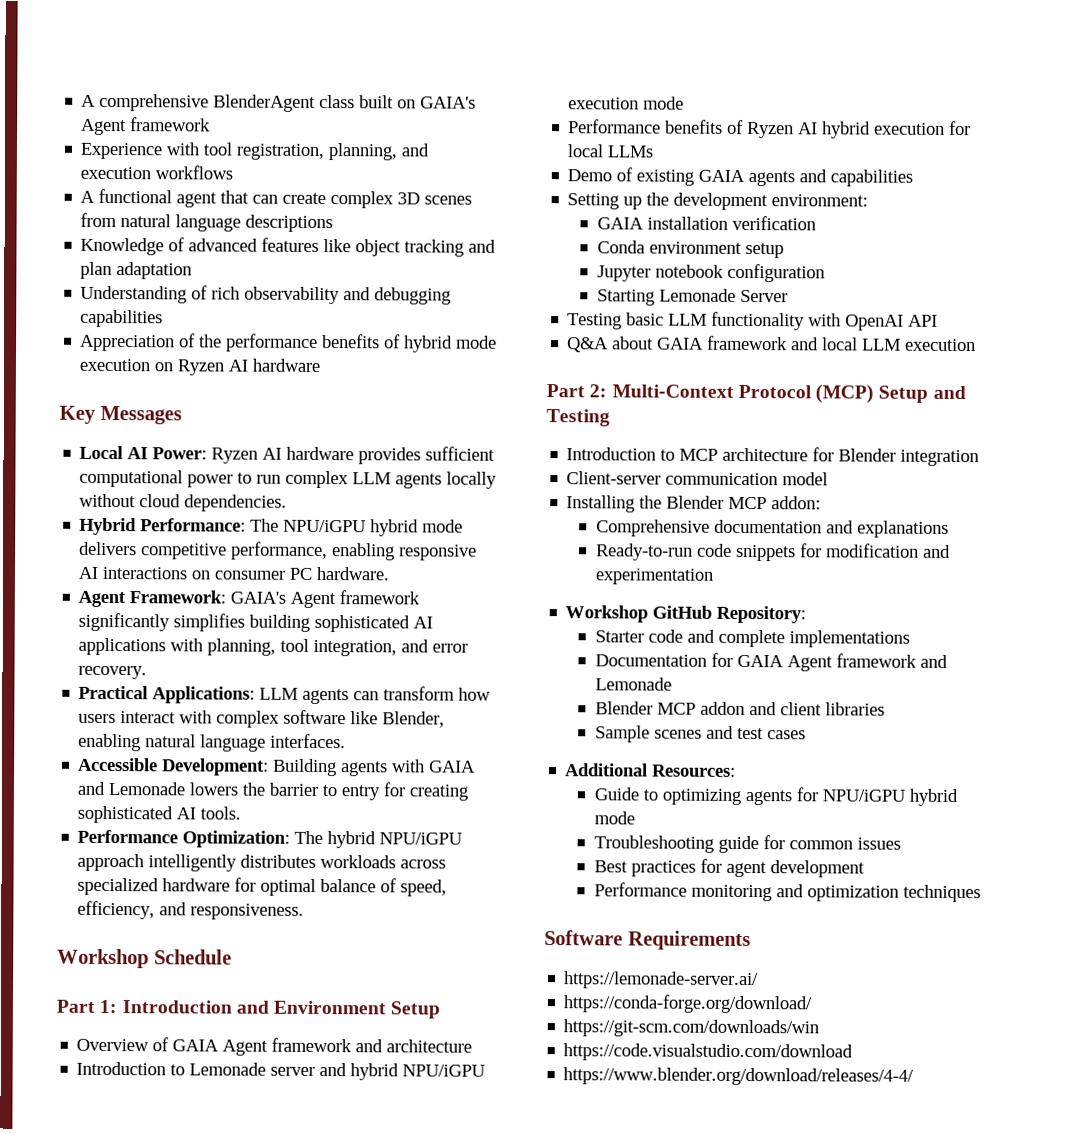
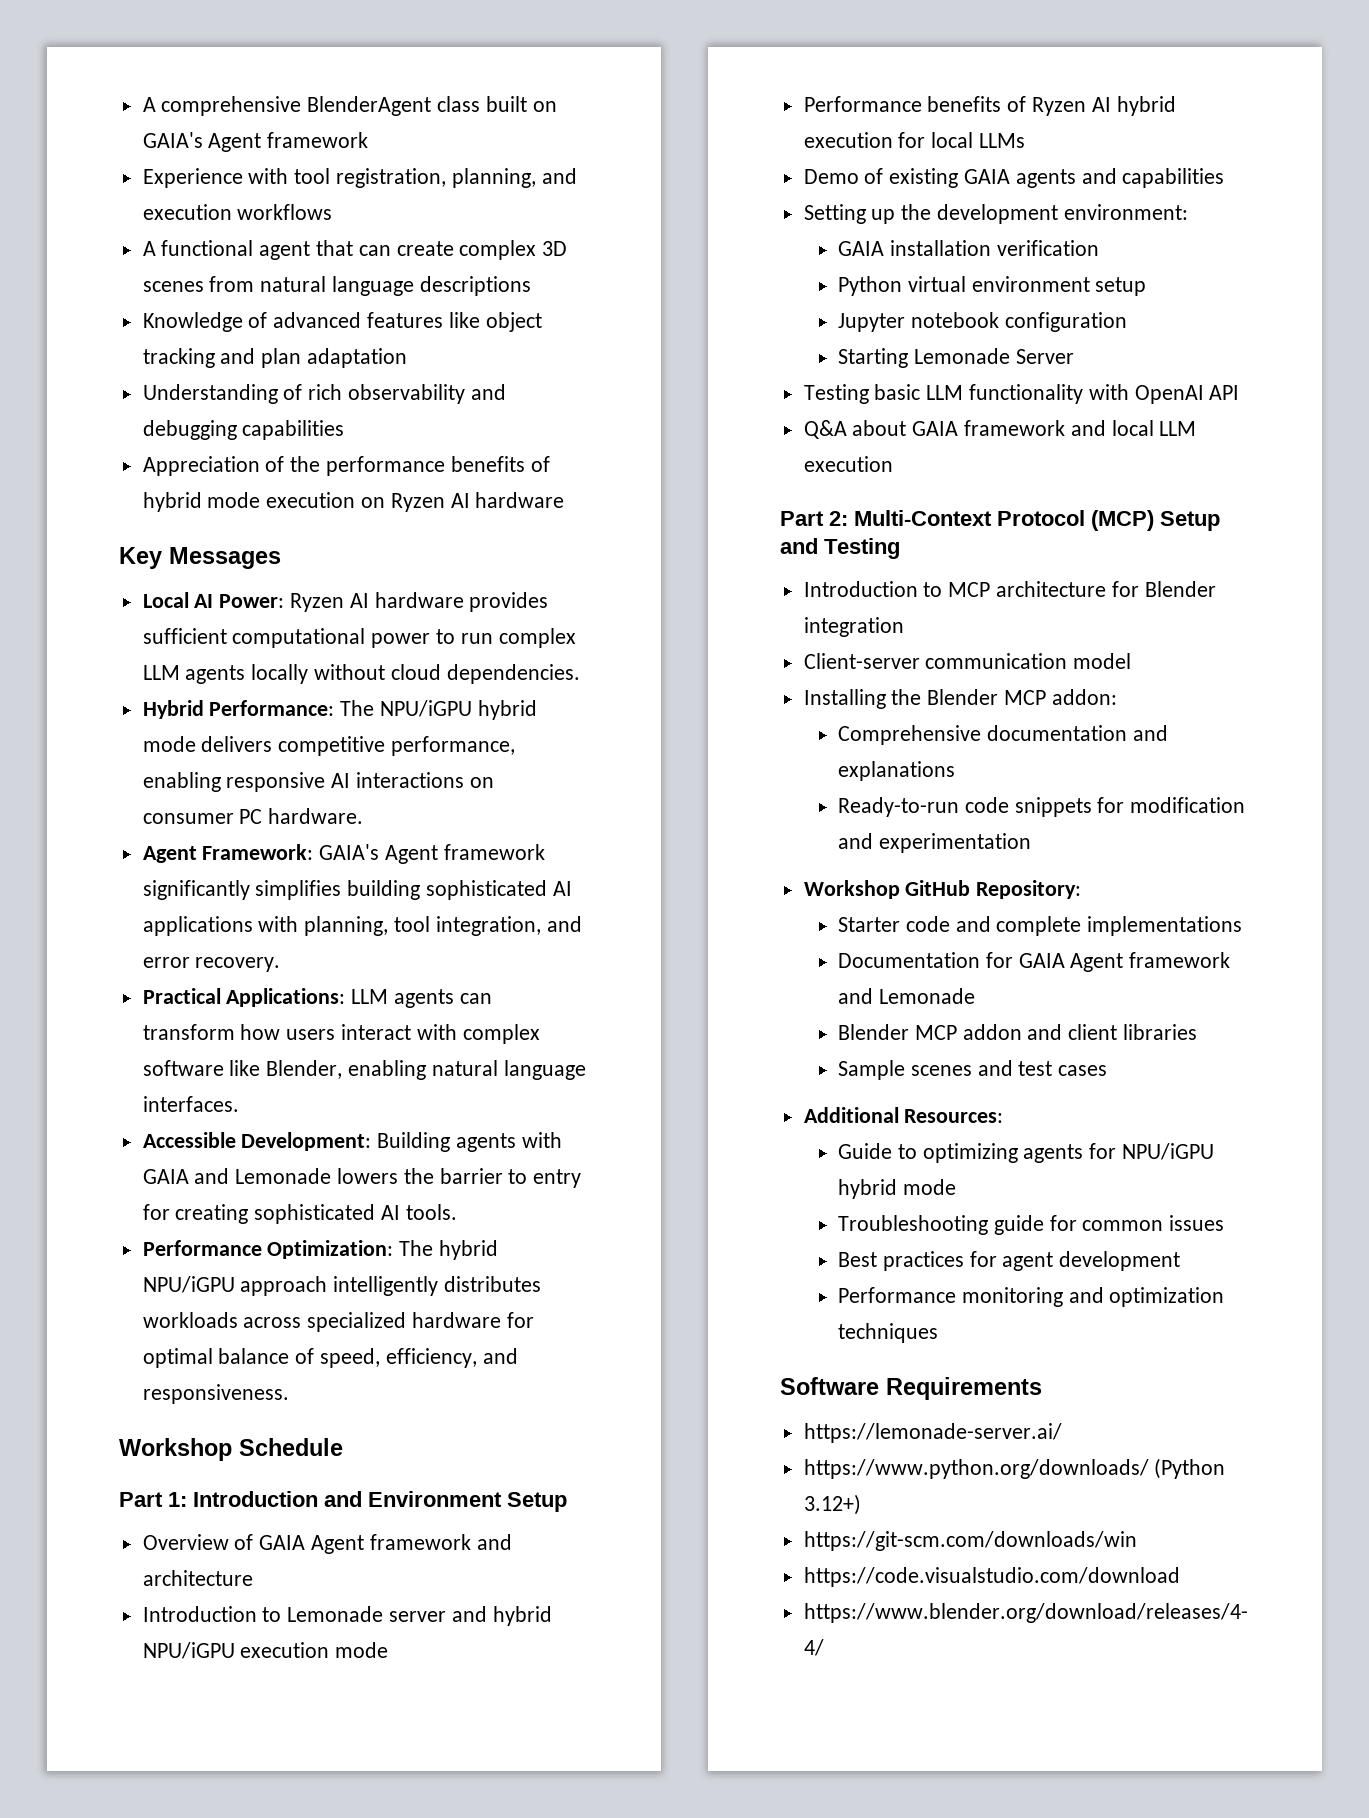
- Conda environment setup
+ Python virtual environment setup
- https://conda-forge.org/download/
+ https://www.python.org/downloads/ (Python 3.12+)

